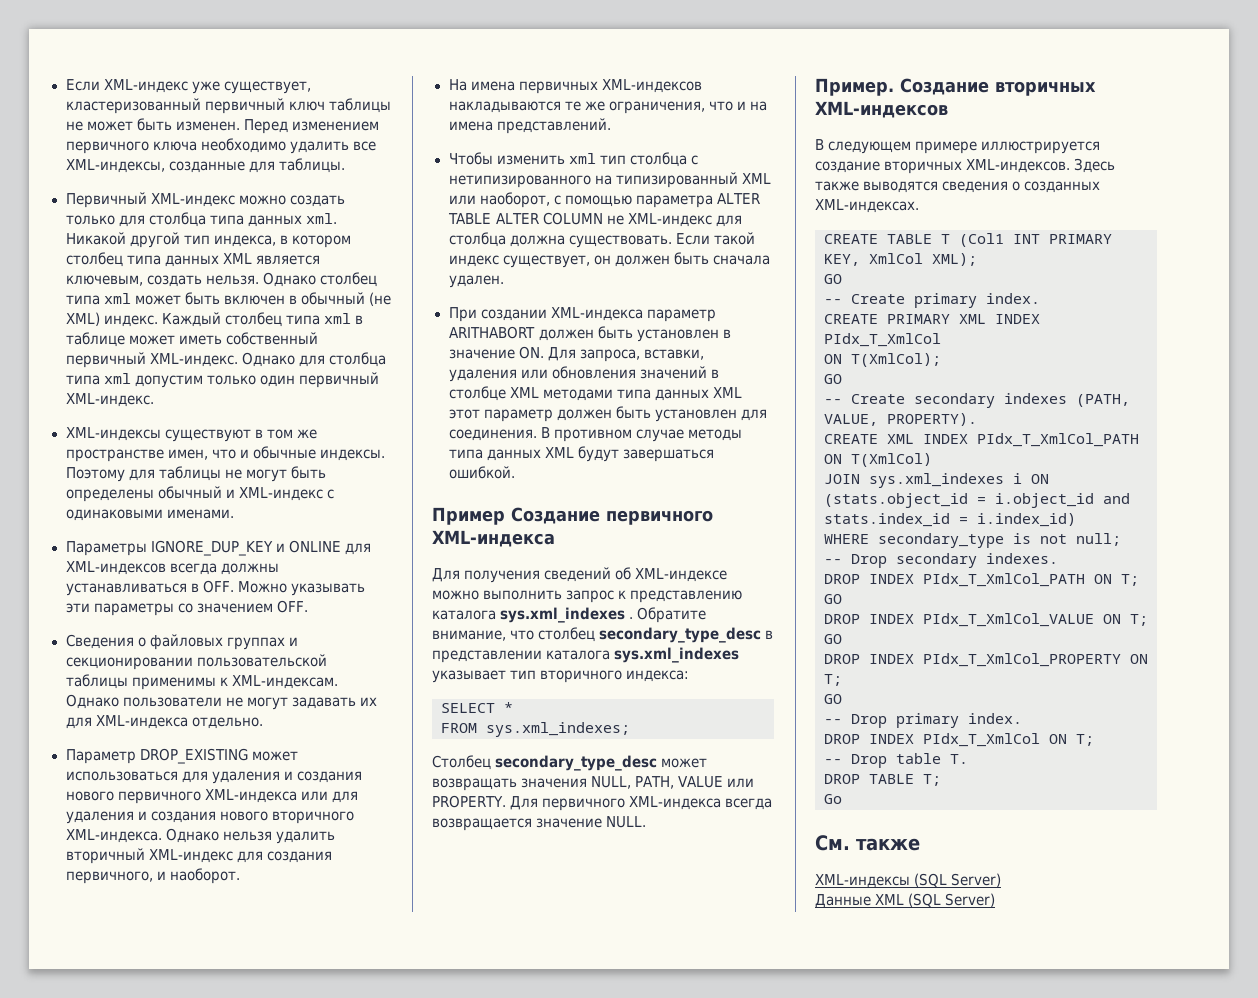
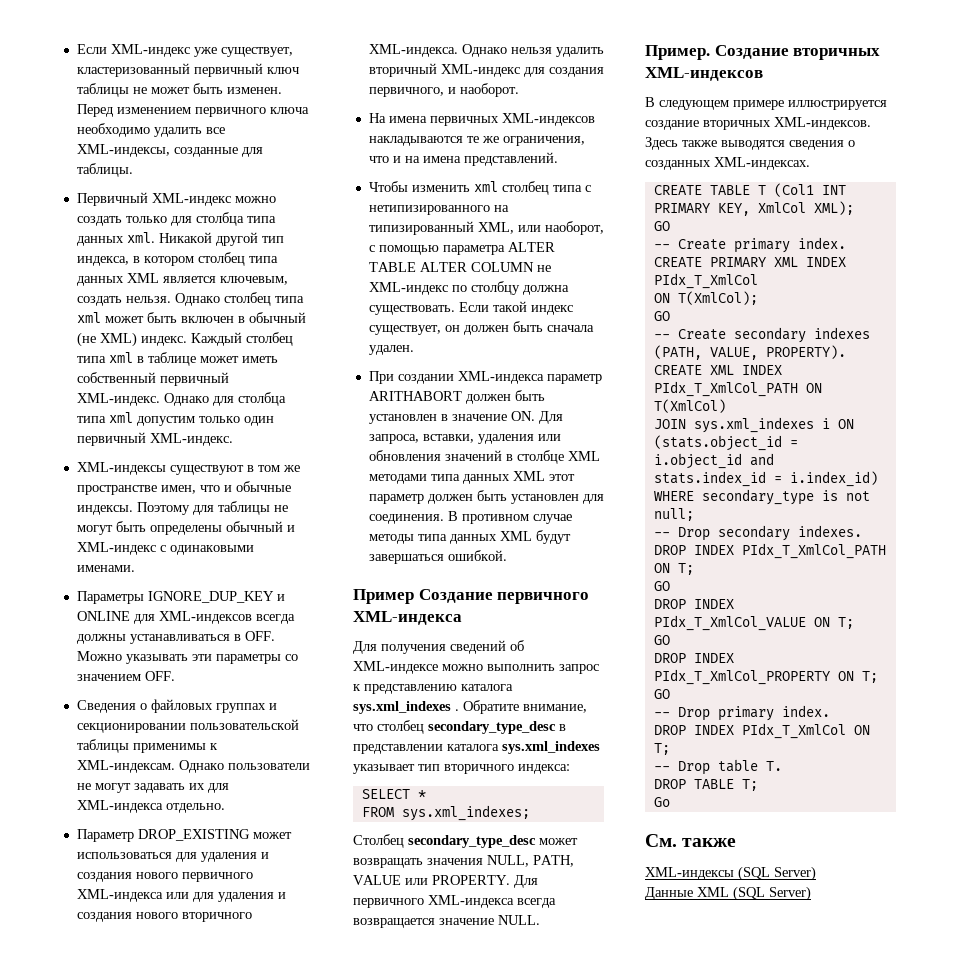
- Чтобы изменить xml тип столбца с нетипизированного на типизированный XML или наоборот, с помощью параметра ALTER TABLE ALTER COLUMN не XML-индекс для столбца должна существовать.
+ Чтобы изменить xml столбец типа с нетипизированного на типизированный XML, или наоборот, с помощью параметра ALTER TABLE ALTER COLUMN не XML-индекс по столбцу должна существовать.

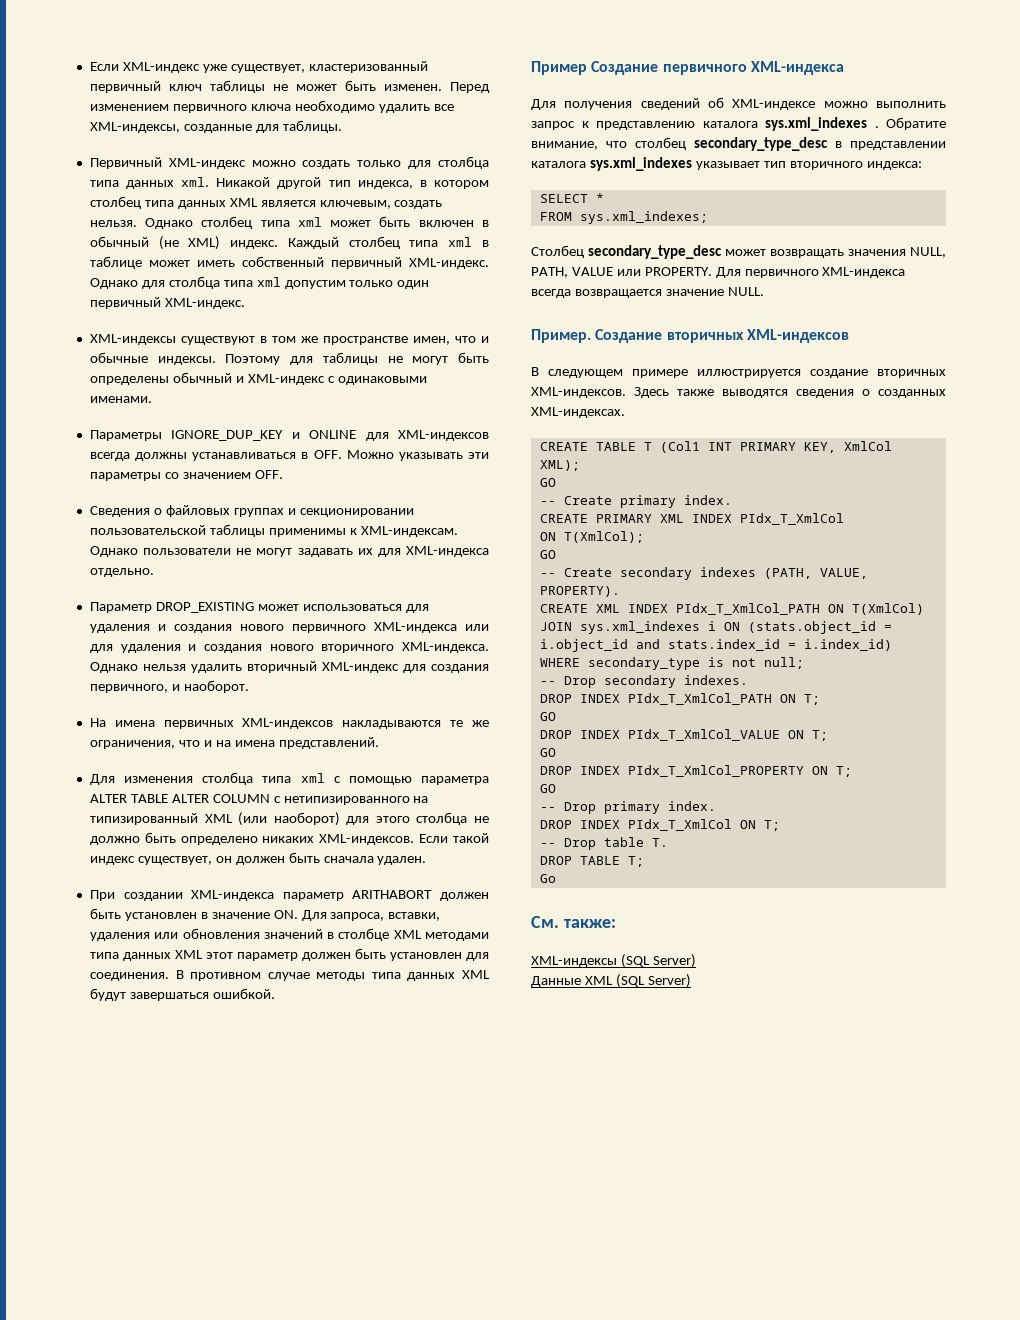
- Чтобы изменить xml столбец типа с нетипизированного на типизированный XML, или наоборот, с помощью параметра ALTER TABLE ALTER COLUMN не XML-индекс по столбцу должна существовать.
+ Для изменения столбца типа xml с помощью параметра ALTER TABLE ALTER COLUMN с нетипизированного на типизированный XML (или наоборот) для этого столбца не должно быть определено никаких XML-индексов.
- См. также
+ См. также:

